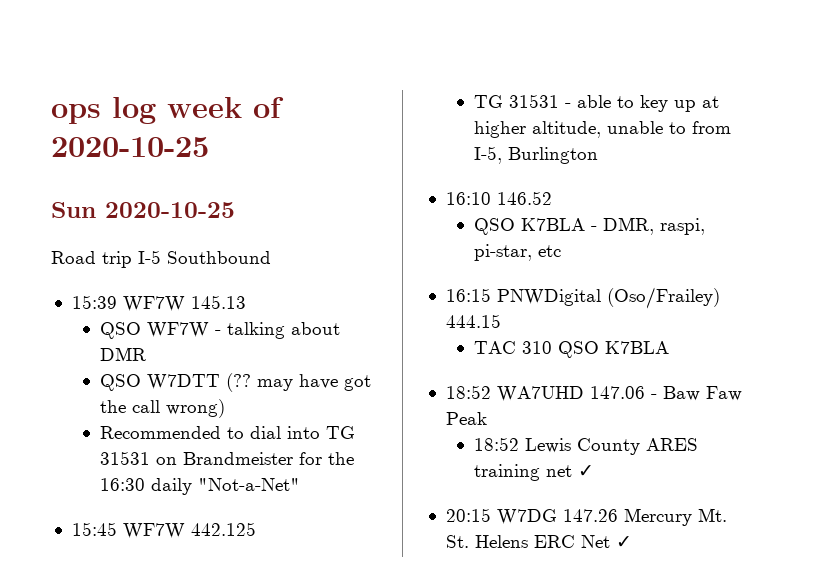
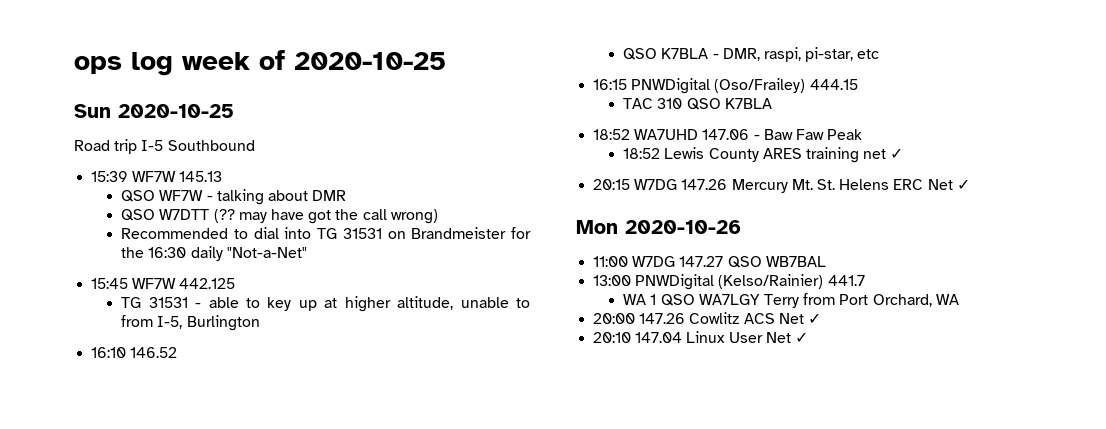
+ Mon 2020-10-26
+ 11:00 W7DG 147.27 QSO WB7BAL
+ 13:00 PNWDigital (Kelso/Rainier) 441.7
+ WA 1 QSO WA7LGY Terry from Port Orchard, WA
+ 20:00 147.26 Cowlitz ACS Net ✓
+ 20:10 147.04 Linux User Net ✓

